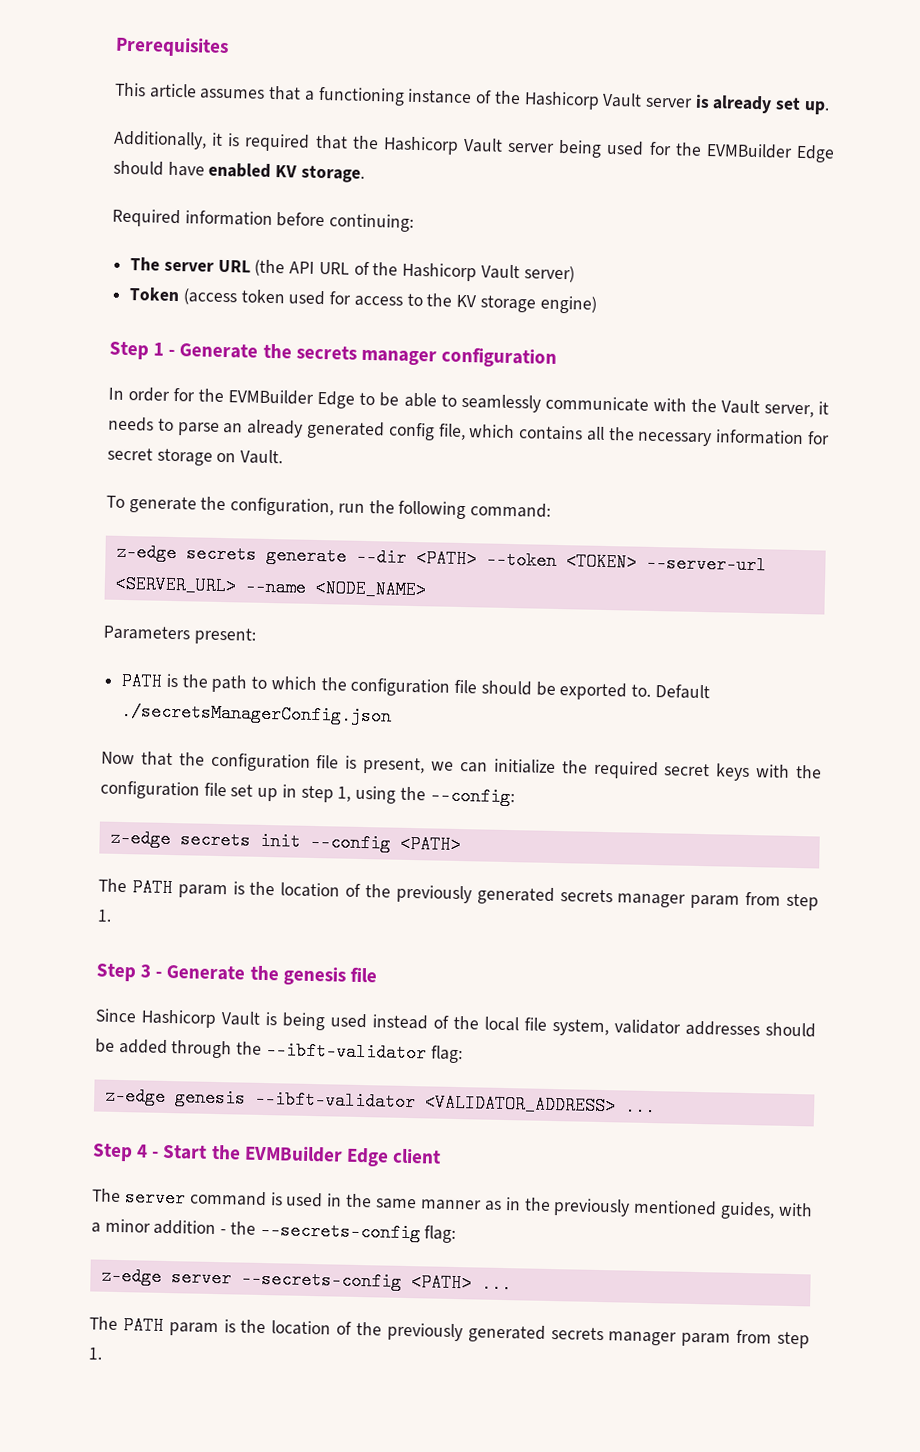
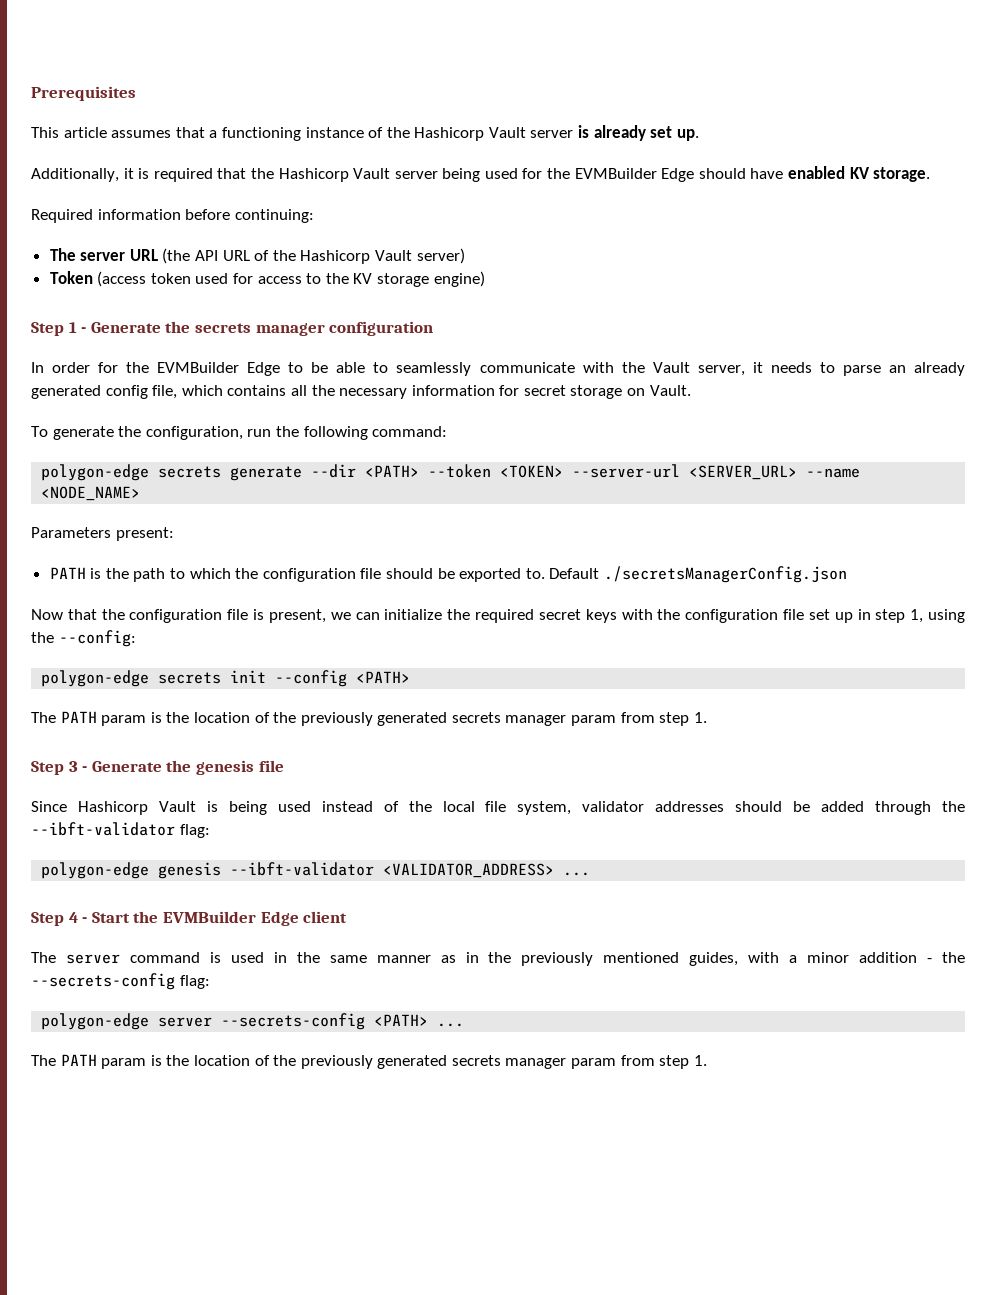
- z-edge secrets generate --dir <PATH> --token <TOKEN> --server-url <SERVER_URL> --name <NODE_NAME>
+ polygon-edge secrets generate --dir <PATH> --token <TOKEN> --server-url <SERVER_URL> --name <NODE_NAME>
- z-edge secrets init --config <PATH>
+ polygon-edge secrets init --config <PATH>
- z-edge genesis --ibft-validator <VALIDATOR_ADDRESS> ...
+ polygon-edge genesis --ibft-validator <VALIDATOR_ADDRESS> ...
- z-edge server --secrets-config <PATH> ...
+ polygon-edge server --secrets-config <PATH> ...

